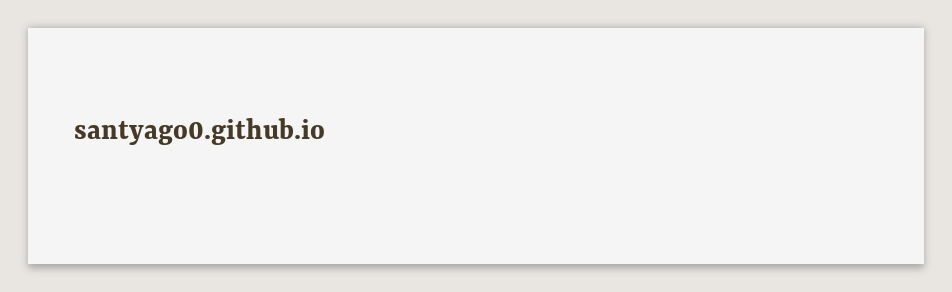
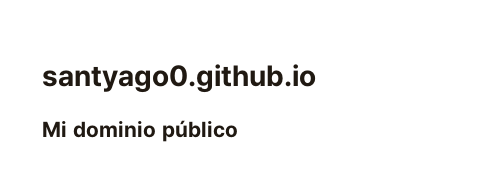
+ Mi dominio público

